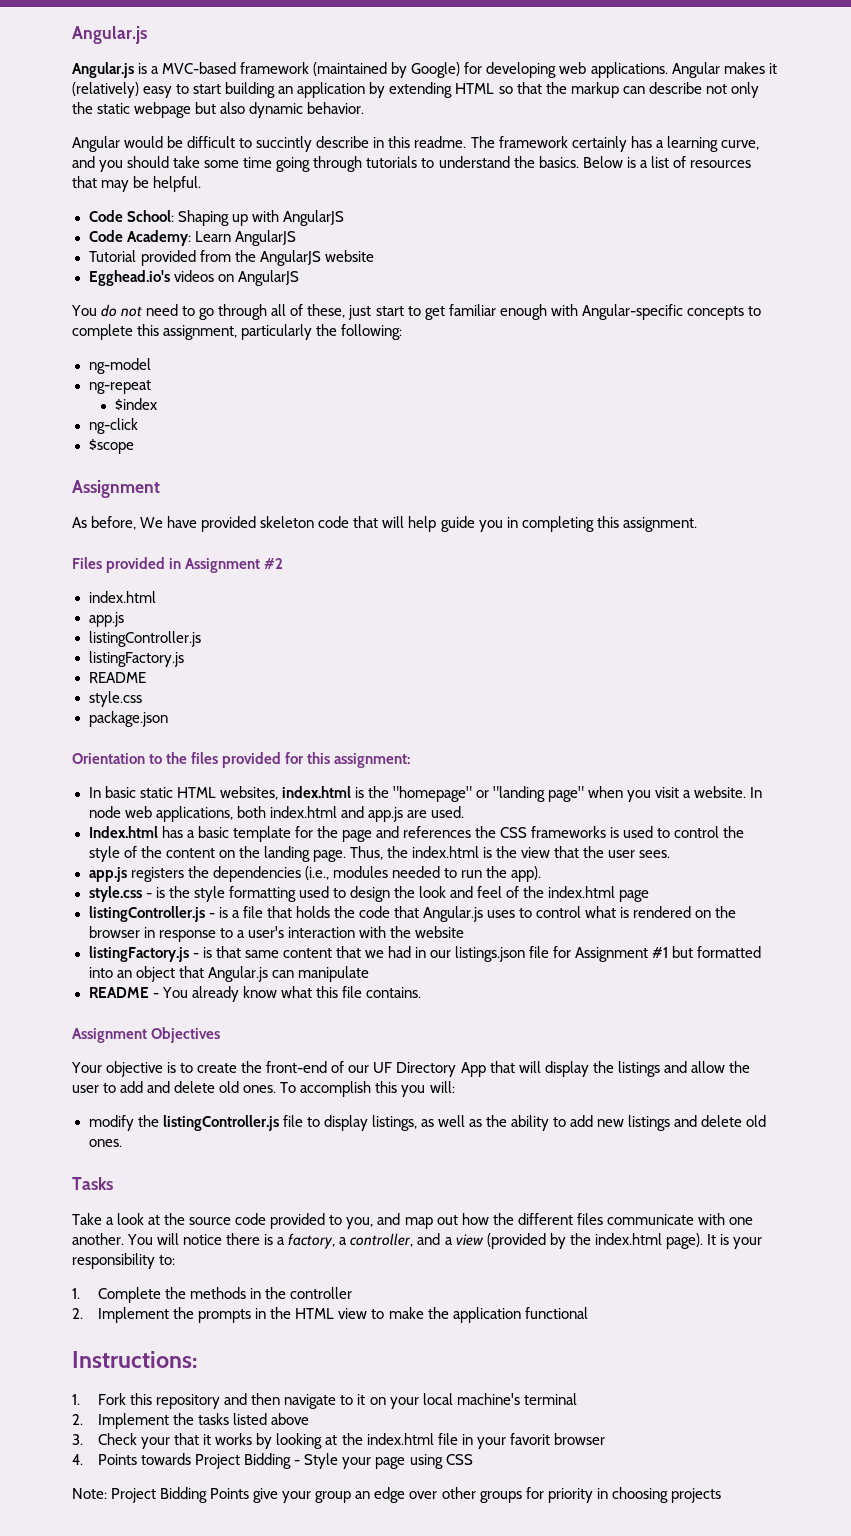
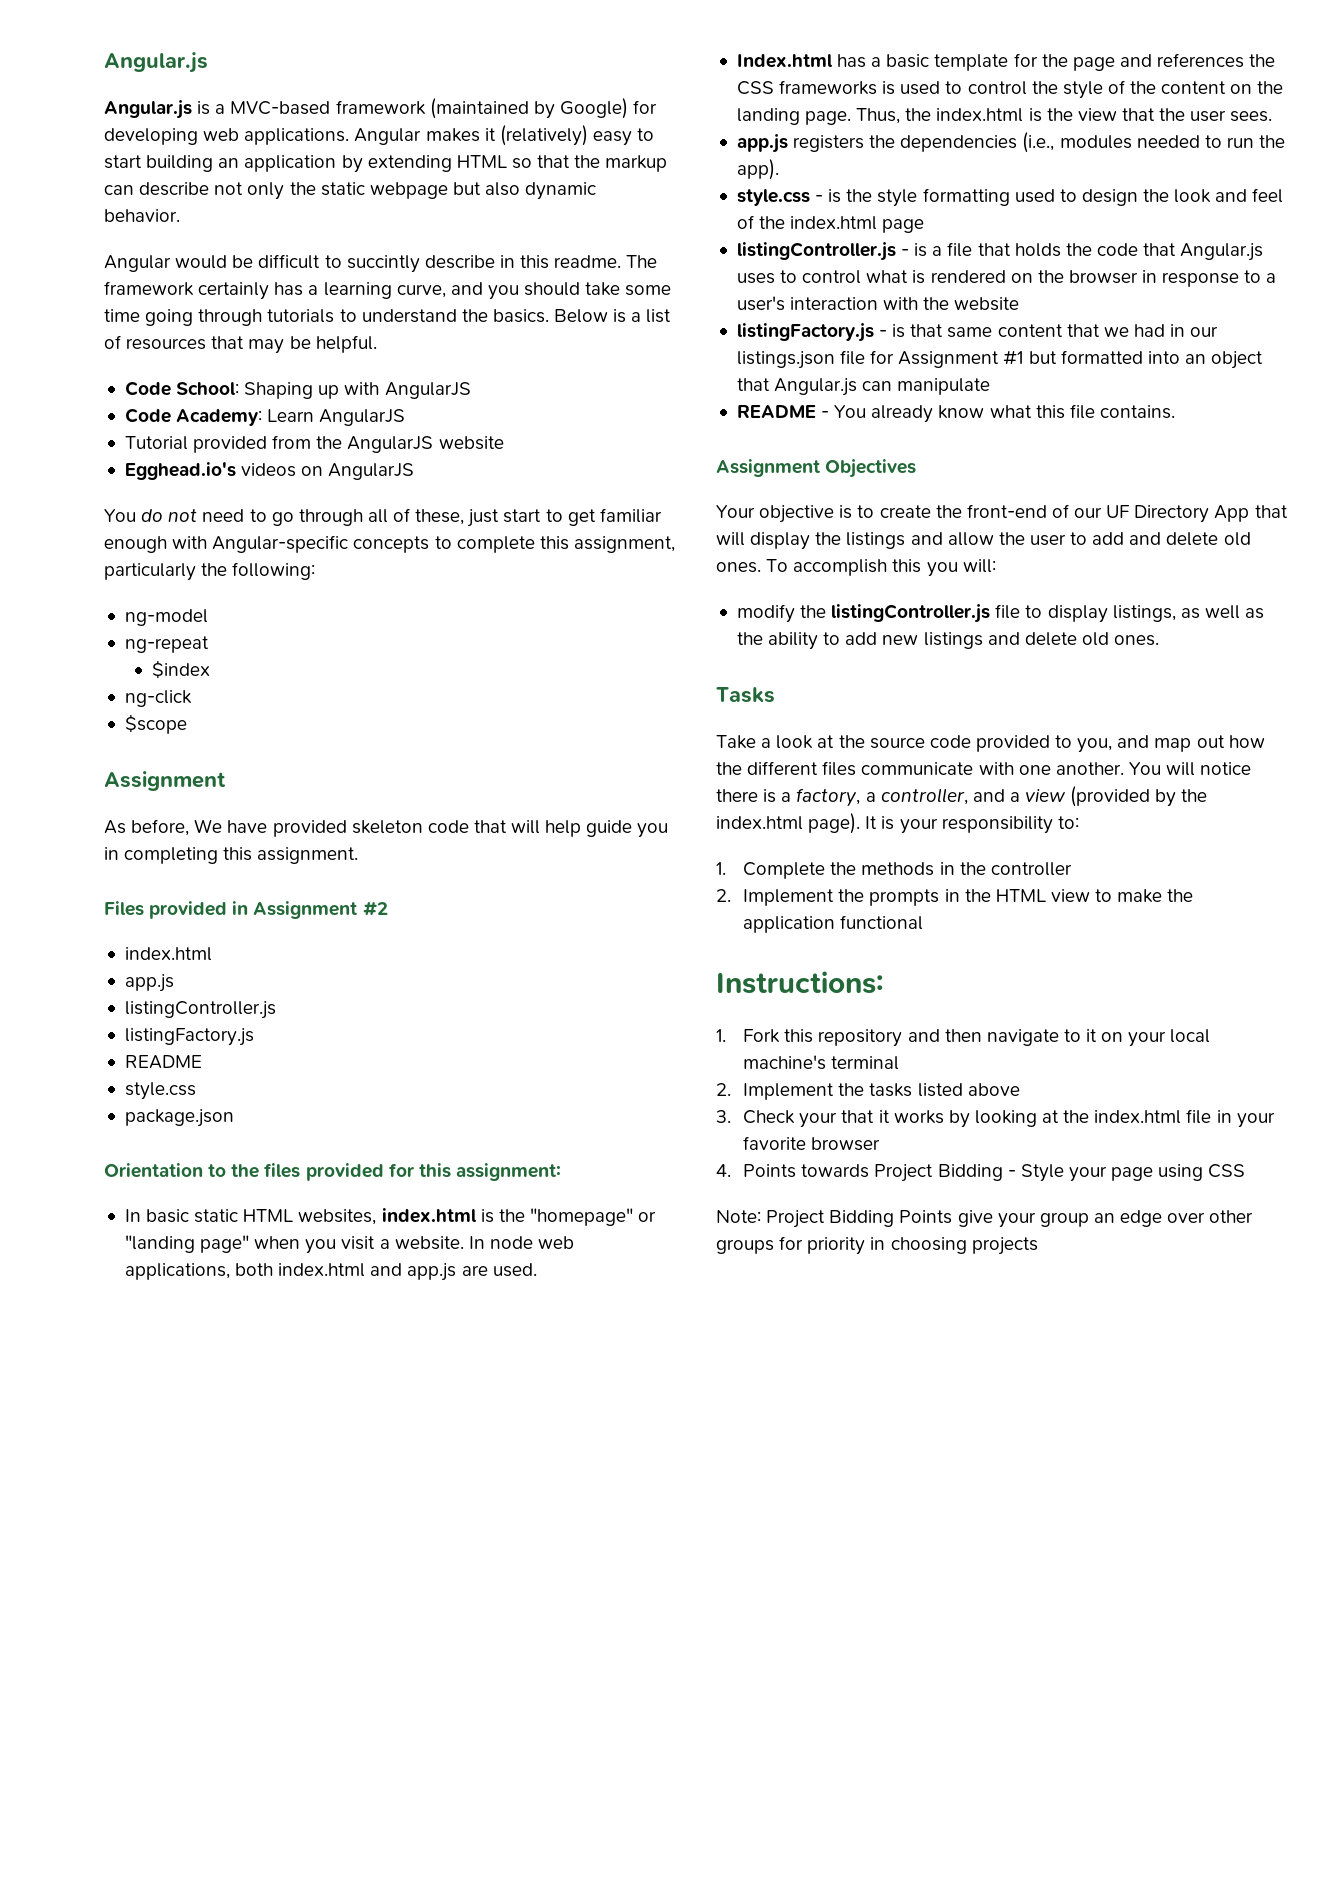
- 3. Check your that it works by looking at the index.html file in your favorit browser
+ 3. Check your that it works by looking at the index.html file in your favorite browser

